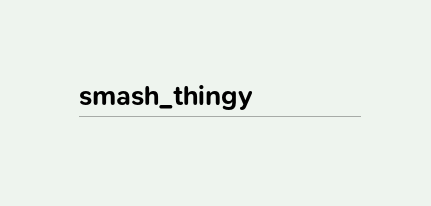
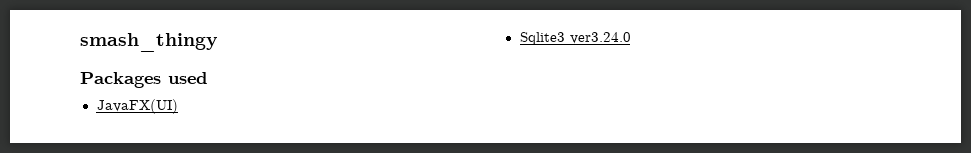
+ Packages used
+ JavaFX(UI)
+ Sqlite3 ver3.24.0

